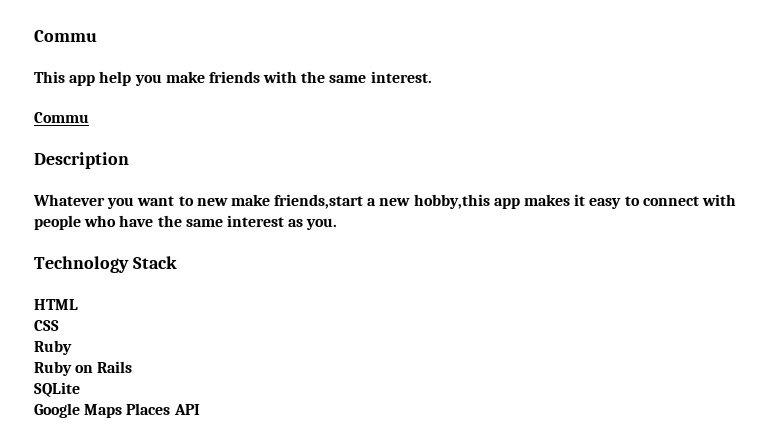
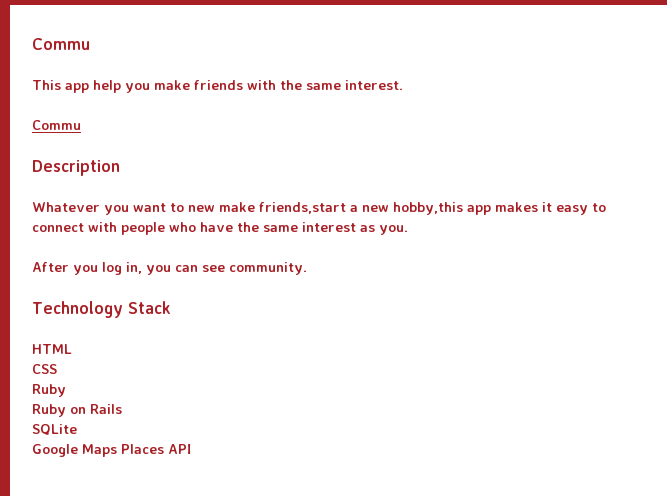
+ After you log in, you can see community.

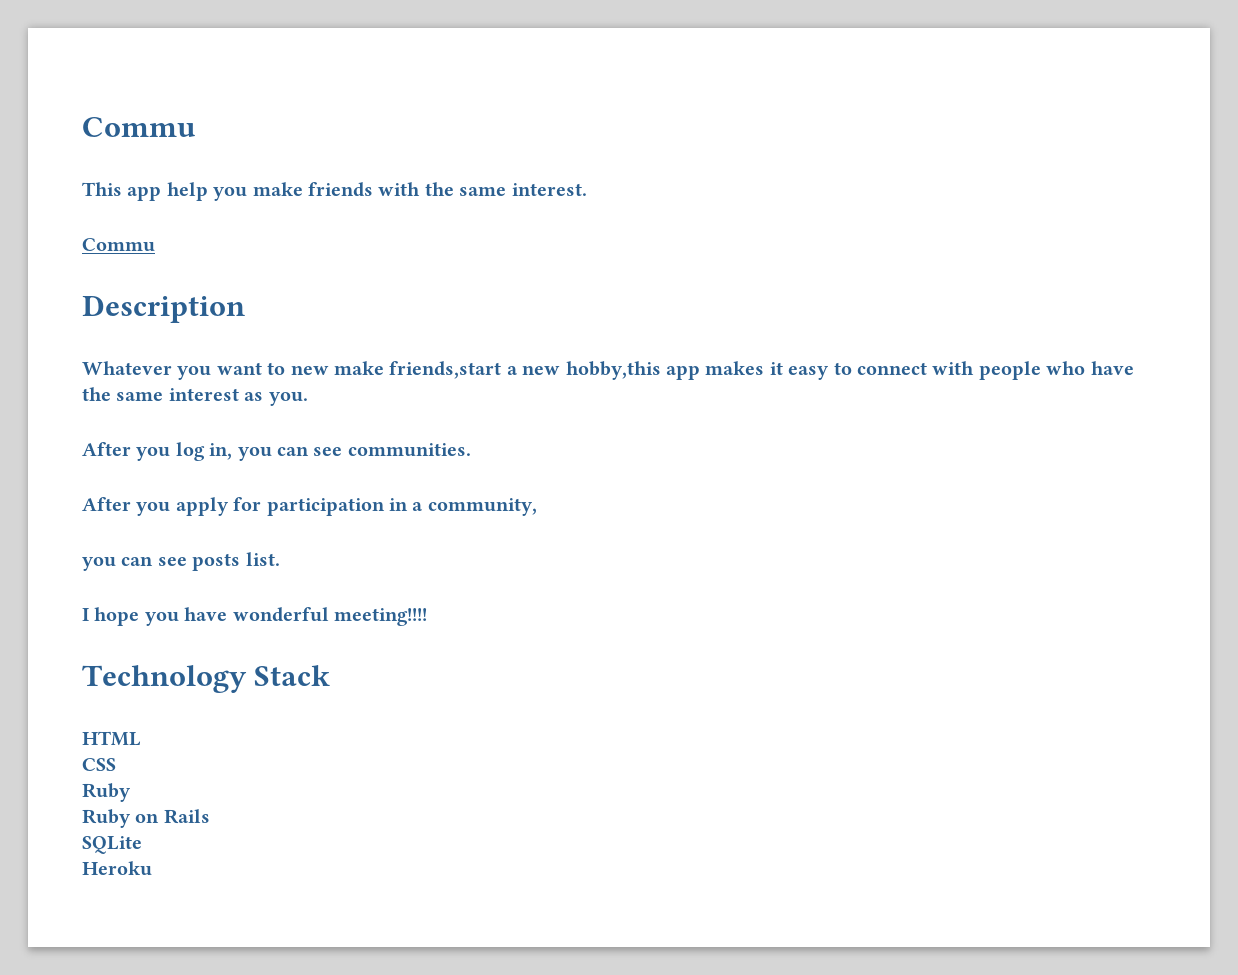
- After you log in, you can see community.
+ After you log in, you can see communities.
+ After you apply for participation in a community,
+ you can see posts list.
+ I hope you have wonderful meeting!!!!
- Google Maps Places API
+ Heroku

